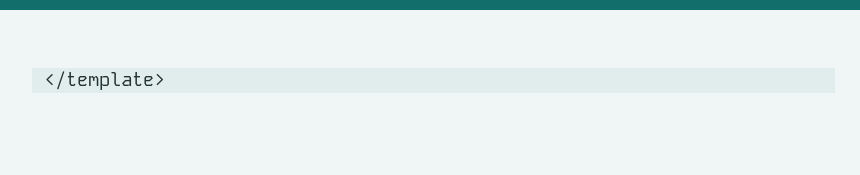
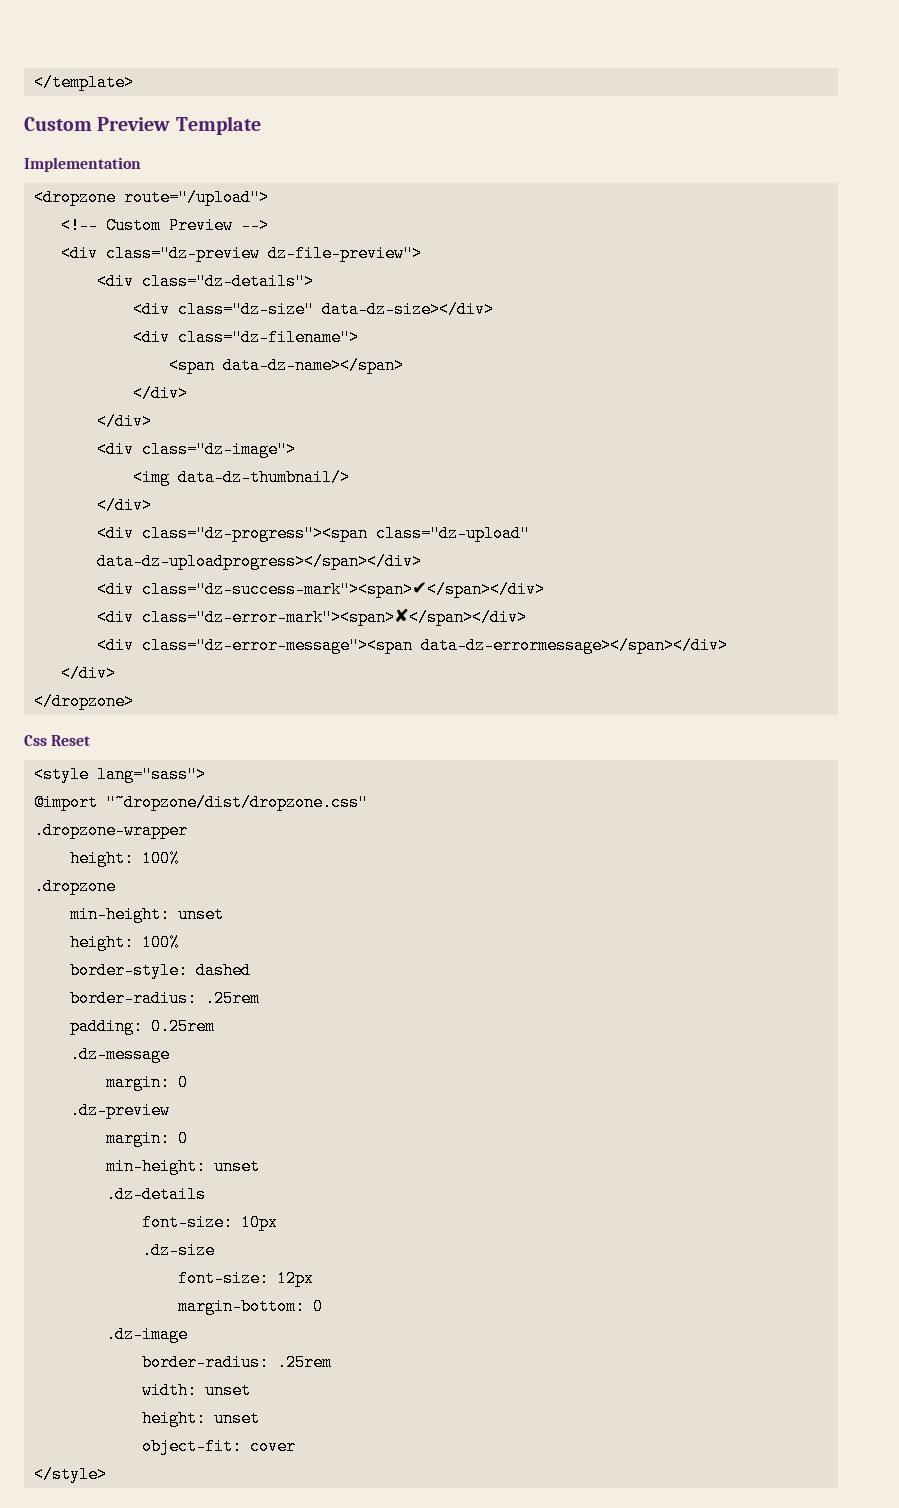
+ Custom Preview Template
+ Implementation
+ <dropzone route="/upload">
+ <!-- Custom Preview -->
+ <div class="dz-preview dz-file-preview">
+ <div class="dz-details">
+ <div class="dz-size" data-dz-size></div>
+ <div class="dz-filename">
+ <span data-dz-name></span>
+ </div>
+ </div>
+ <div class="dz-image">
+ <img data-dz-thumbnail/>
+ </div>
+ <div class="dz-progress"><span class="dz-upload" data-dz-uploadprogress></span></div>
+ <div class="dz-success-mark"><span>✔</span></div>
+ <div class="dz-error-mark"><span>✘</span></div>
+ <div class="dz-error-message"><span data-dz-errormessage></span></div>
+ </div>
+ </dropzone>
+ Css Reset
+ <style lang="sass">
+ @import "~dropzone/dist/dropzone.css"
+ .dropzone-wrapper
+ height: 100%
+ .dropzone
+ min-height: unset
+ height: 100%
+ border-style: dashed
+ border-radius: .25rem
+ padding: 0.25rem
+ .dz-message
+ margin: 0
+ .dz-preview
+ margin: 0
+ min-height: unset
+ .dz-details
+ font-size: 10px
+ .dz-size
+ font-size: 12px
+ margin-bottom: 0
+ .dz-image
+ border-radius: .25rem
+ width: unset
+ height: unset
+ object-fit: cover
+ </style>

